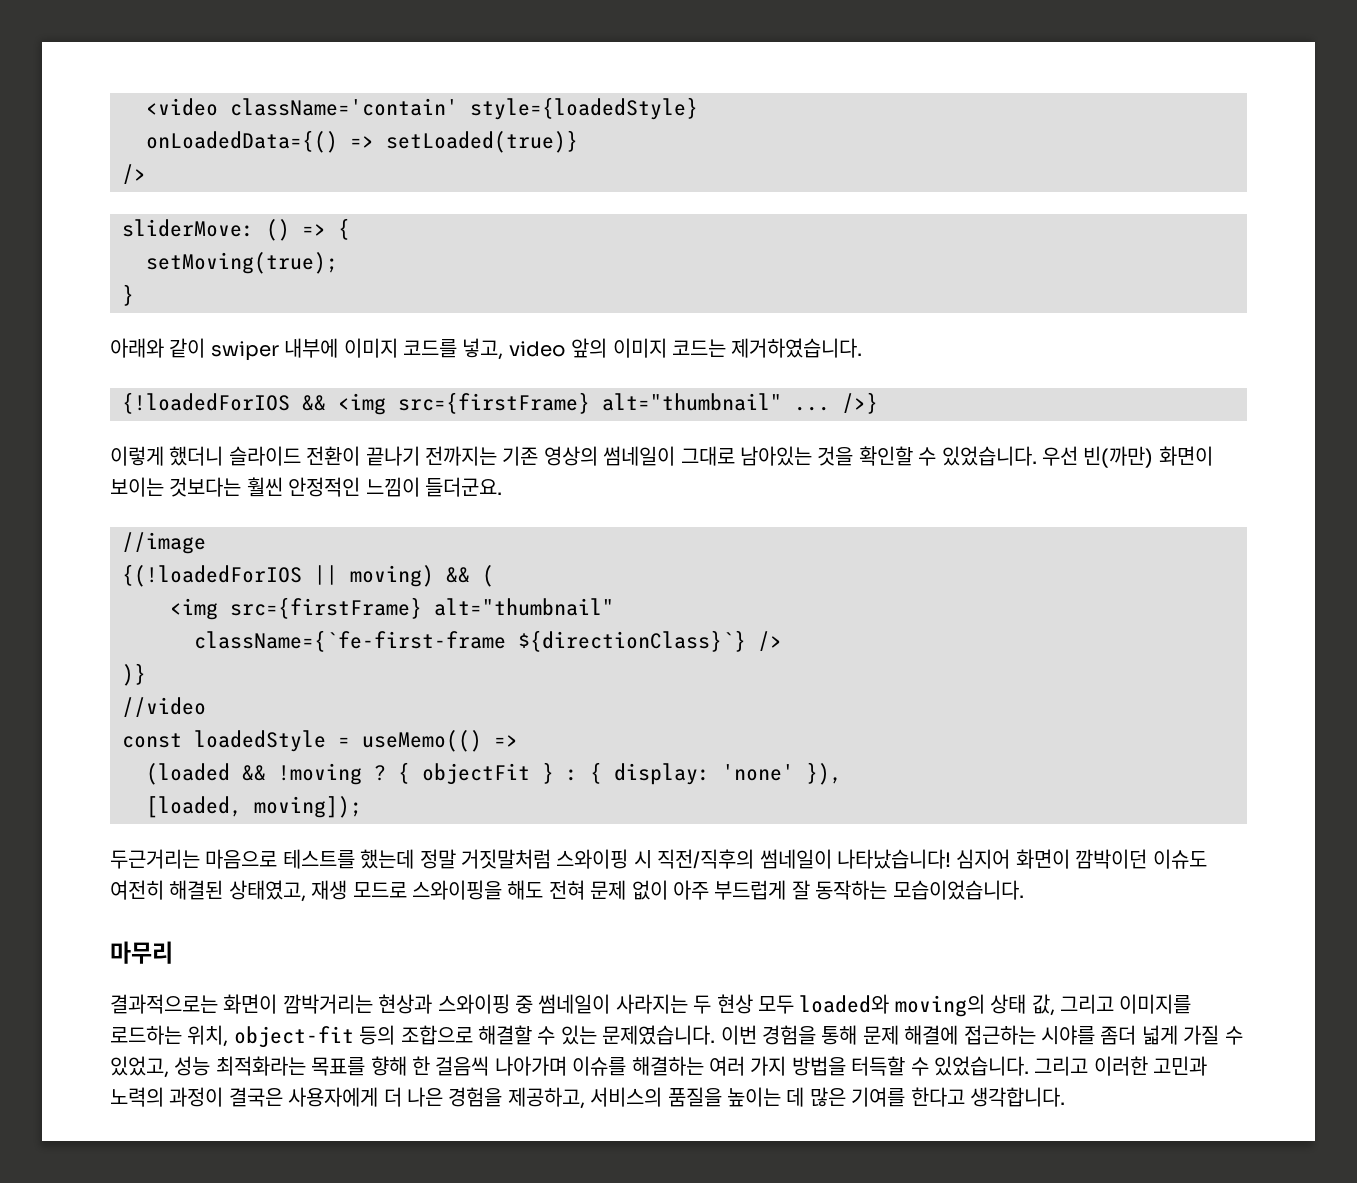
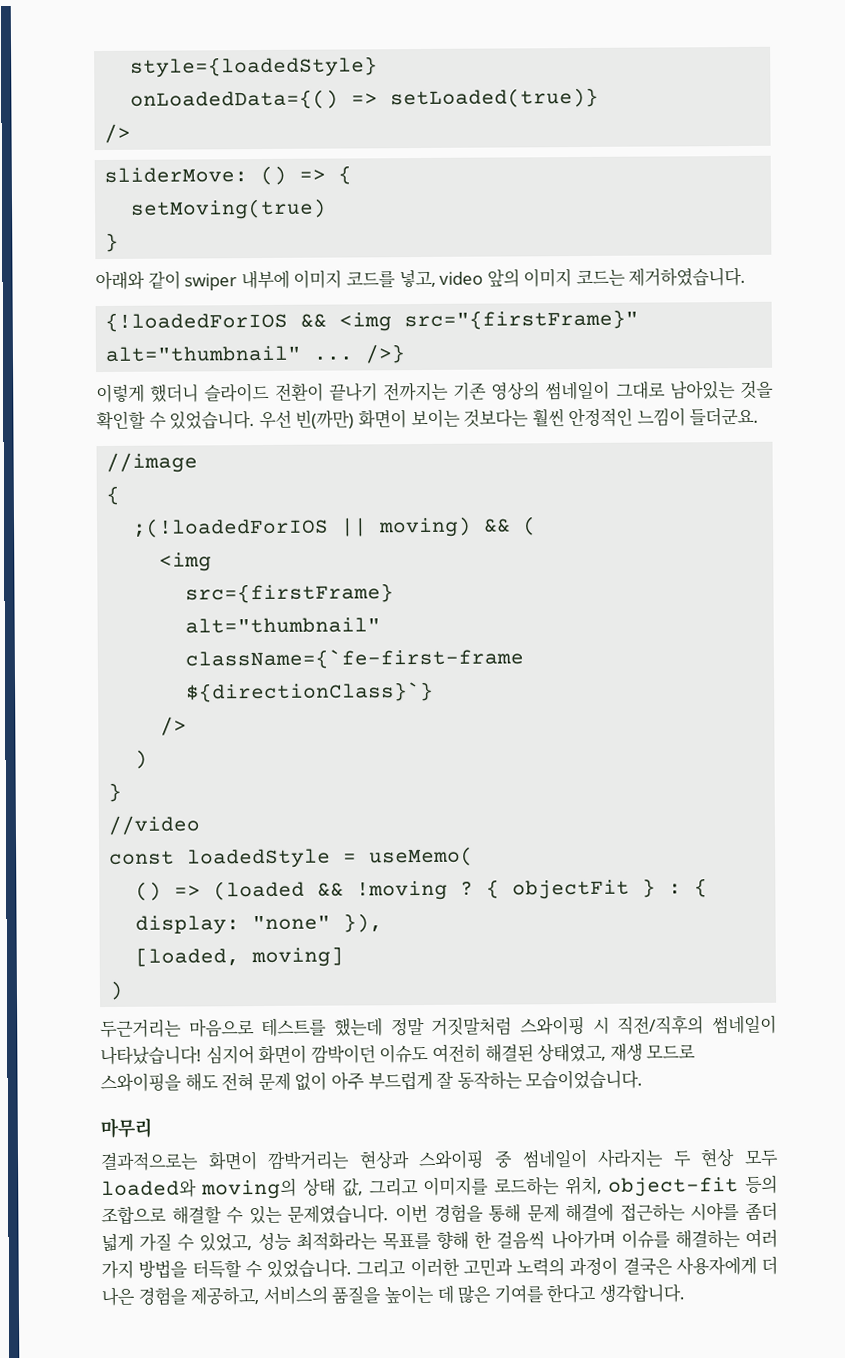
- <video className='contain' style={loadedStyle}
+ style={loadedStyle}
- setMoving(true);
+ setMoving(true)
- {!loadedForIOS && <img src={firstFrame} alt="thumbnail" ...
+ {!loadedForIOS && <img src="{firstFrame}" alt="thumbnail" ...
  //image
- {(!loadedForIOS || moving) && (
- <img src={firstFrame} alt="thumbnail"
+ {
+ ;(!loadedForIOS || moving) && (
+ <img
+ src={firstFrame}
+ alt="thumbnail"
- className={`fe-first-frame ${directionClass}`} />
- )}
+ className={`fe-first-frame ${directionClass}`}
+ />
+ )
+ }
- const loadedStyle = useMemo(() =>
- (loaded && !moving ?
+ const loadedStyle = useMemo(
+ () => (loaded && !moving ?
- { objectFit } : { display: 'none' }),
+ { objectFit } : { display: "none" }),
- [loaded, moving]);
+ [loaded, moving]
+ )

